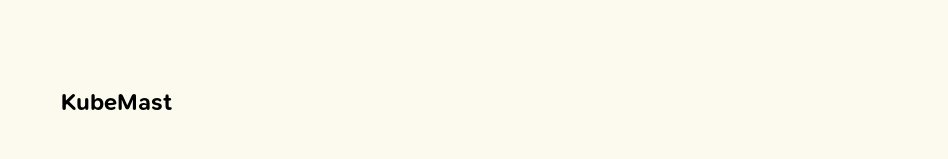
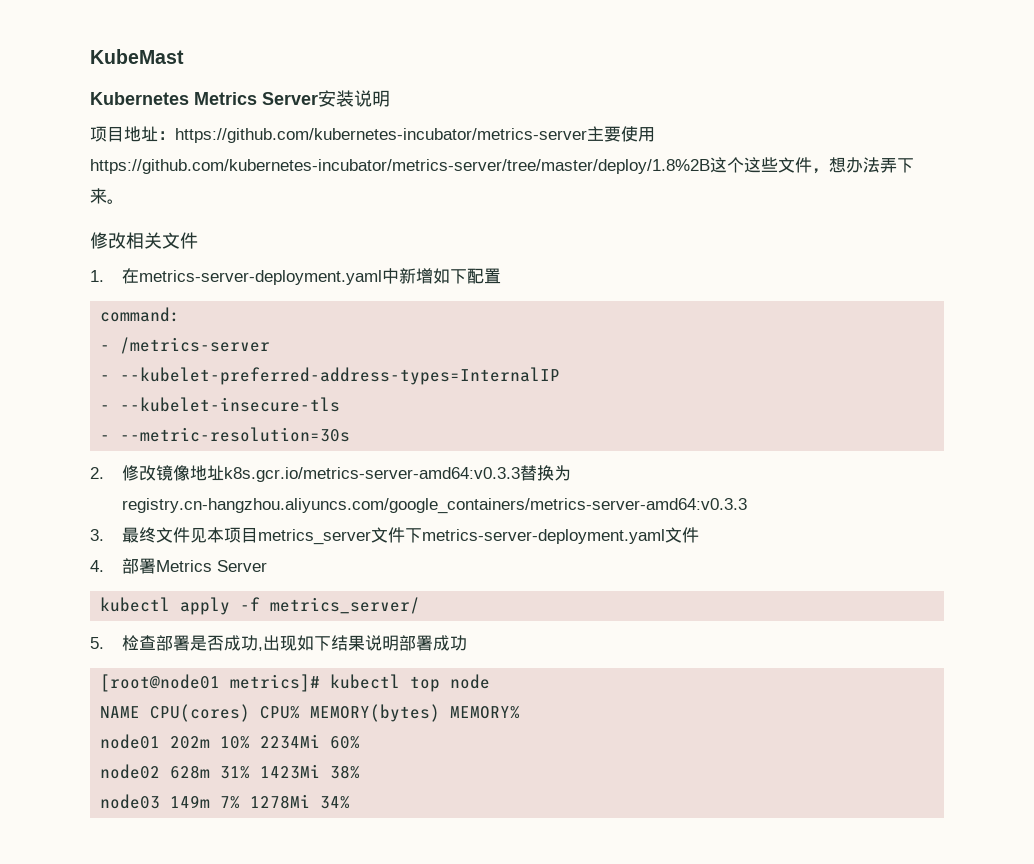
+ Kubernetes Metrics Server安装说明
+ 项目地址：https://github.com/kubernetes-incubator/metrics-server主要使用https://github.com/kubernetes-incubator/metrics-server/tree/master/deploy/1.8%2B这个这些文件，想办法弄下来。
+ 修改相关文件
+ 1.在metrics-server-deployment.yaml中新增如下配置
+ command:
+ - /metrics-server
+ - --kubelet-preferred-address-types=InternalIP
+ - --kubelet-insecure-tls
+ - --metric-resolution=30s
+ 2.修改镜像地址k8s.gcr.io/metrics-server-amd64:v0.3.3替换为registry.cn-hangzhou.aliyuncs.com/google_containers/metrics-server-amd64:v0.3.3
+ 3.最终文件见本项目metrics_server文件下metrics-server-deployment.yaml文件
+ 4.部署Metrics Server
+ kubectl apply -f metrics_server/
+ 5.检查部署是否成功,出现如下结果说明部署成功
+ [root@node01 metrics]# kubectl top node
+ NAME CPU(cores) CPU% MEMORY(bytes) MEMORY%
+ node01 202m 10% 2234Mi 60%
+ node02 628m 31% 1423Mi 38%
+ node03 149m 7% 1278Mi 34%

